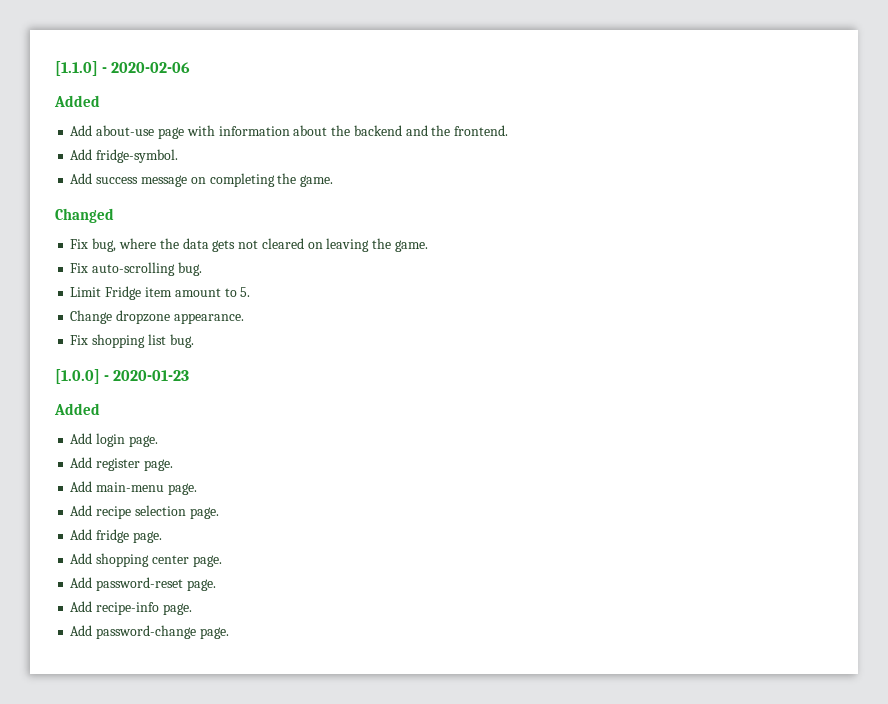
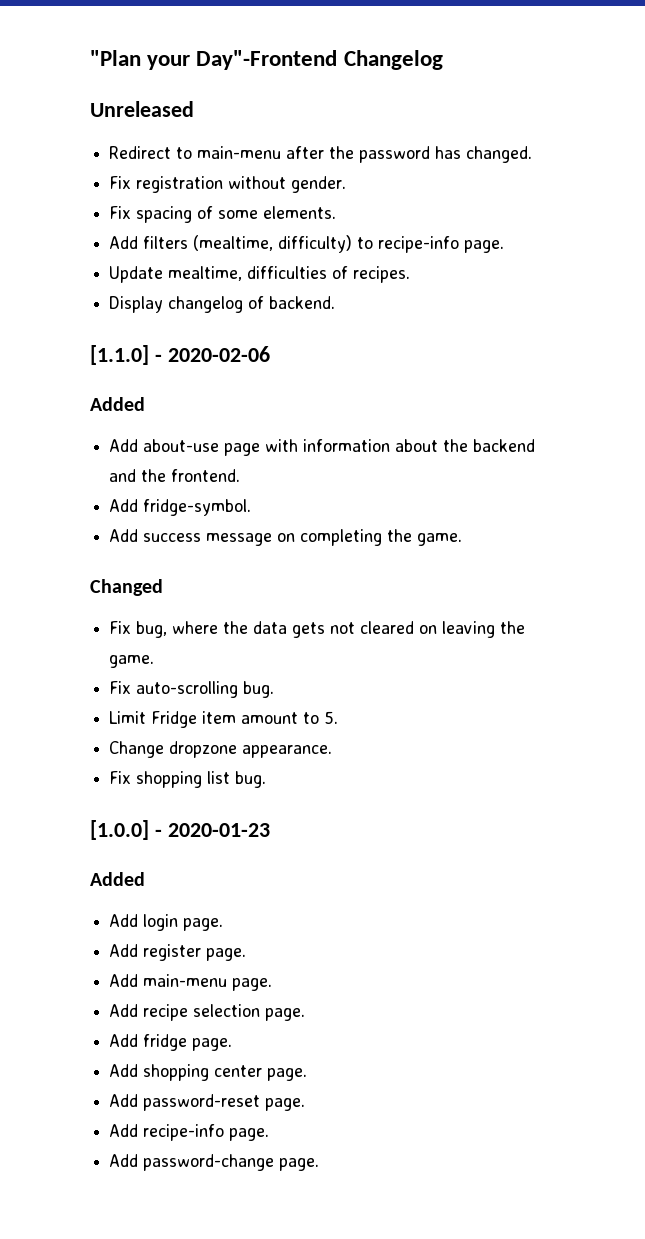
+ "Plan your Day"-Frontend Changelog
+ Unreleased
+ Redirect to main-menu after the password has changed.
+ Fix registration without gender.
+ Fix spacing of some elements.
+ Add filters (mealtime, difficulty) to recipe-info page.
+ Update mealtime, difficulties of recipes.
+ Display changelog of backend.

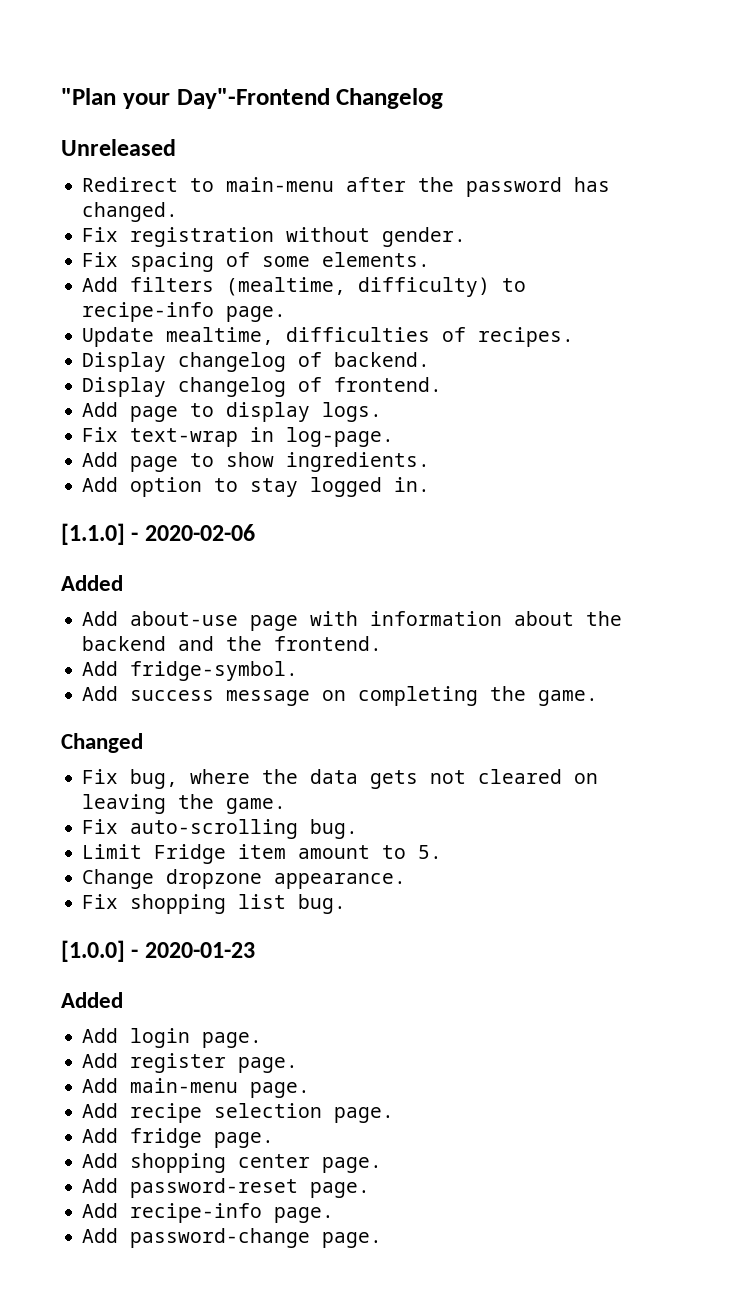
+ Display changelog of frontend.
+ Add page to display logs.
+ Fix text-wrap in log-page.
+ Add page to show ingredients.
+ Add option to stay logged in.

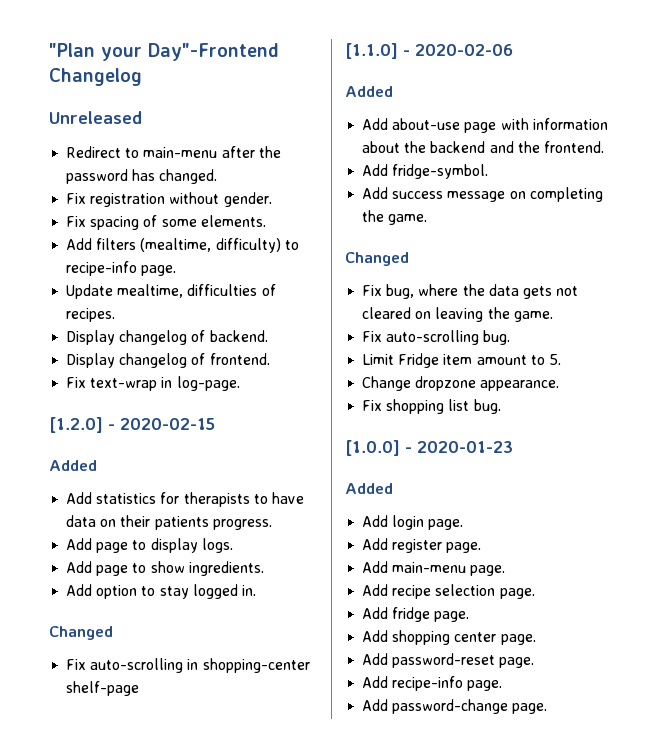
+ Fix text-wrap in log-page.
+ [1.2.0] - 2020-02-15
+ Added
+ Add statistics for therapists to have data on their patients progress.
- Fix text-wrap in log-page.
  Add option to stay logged in.
+ Changed
+ Fix auto-scrolling in shopping-center shelf-page

